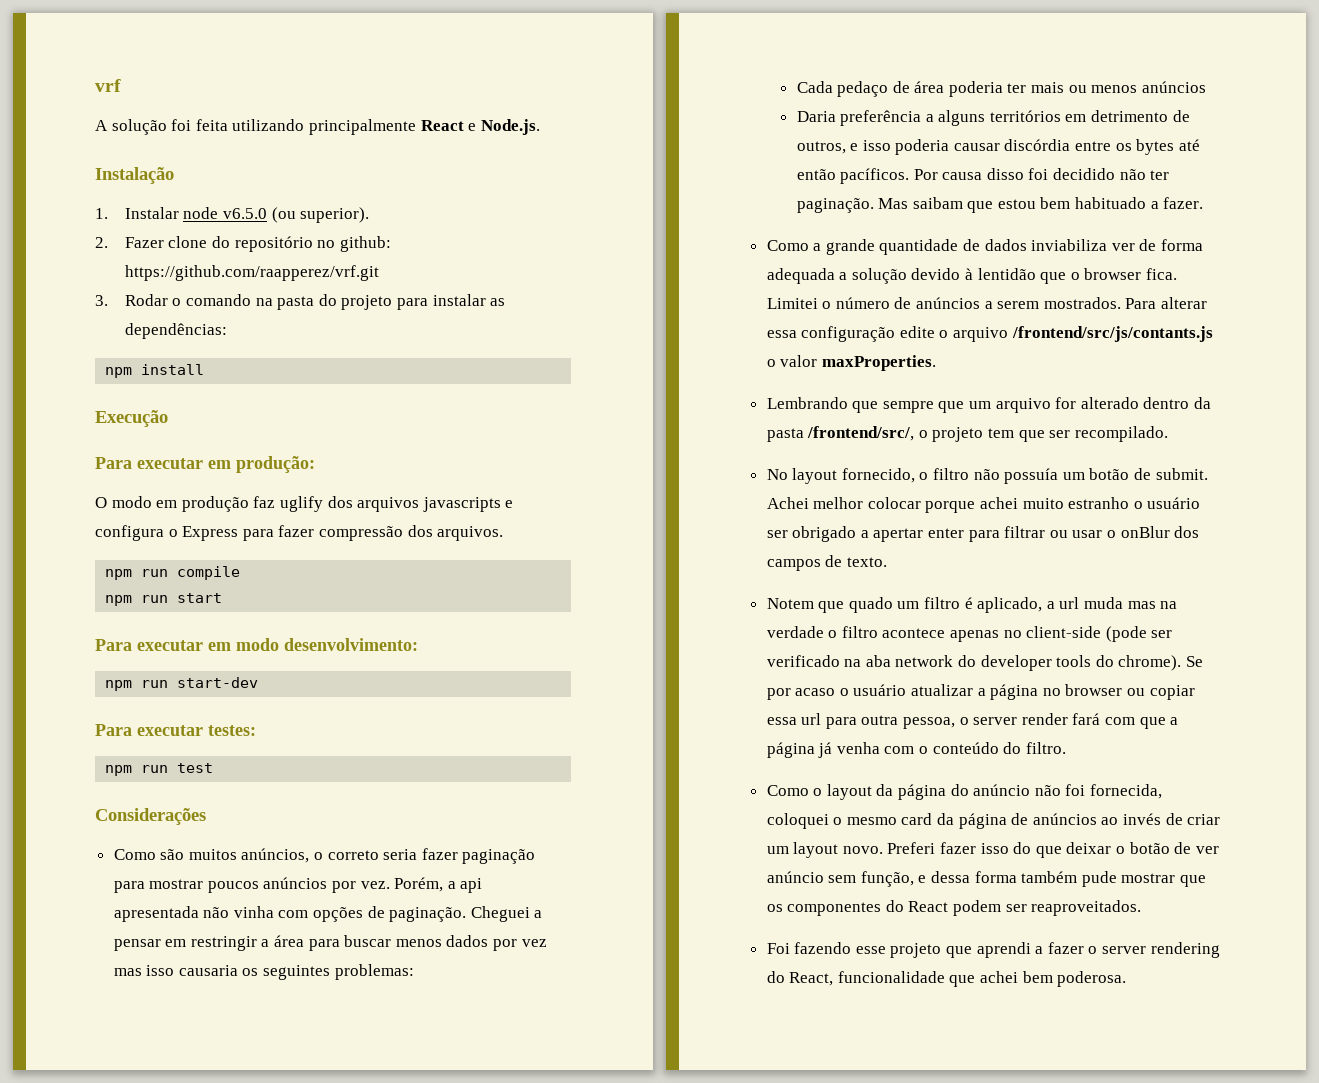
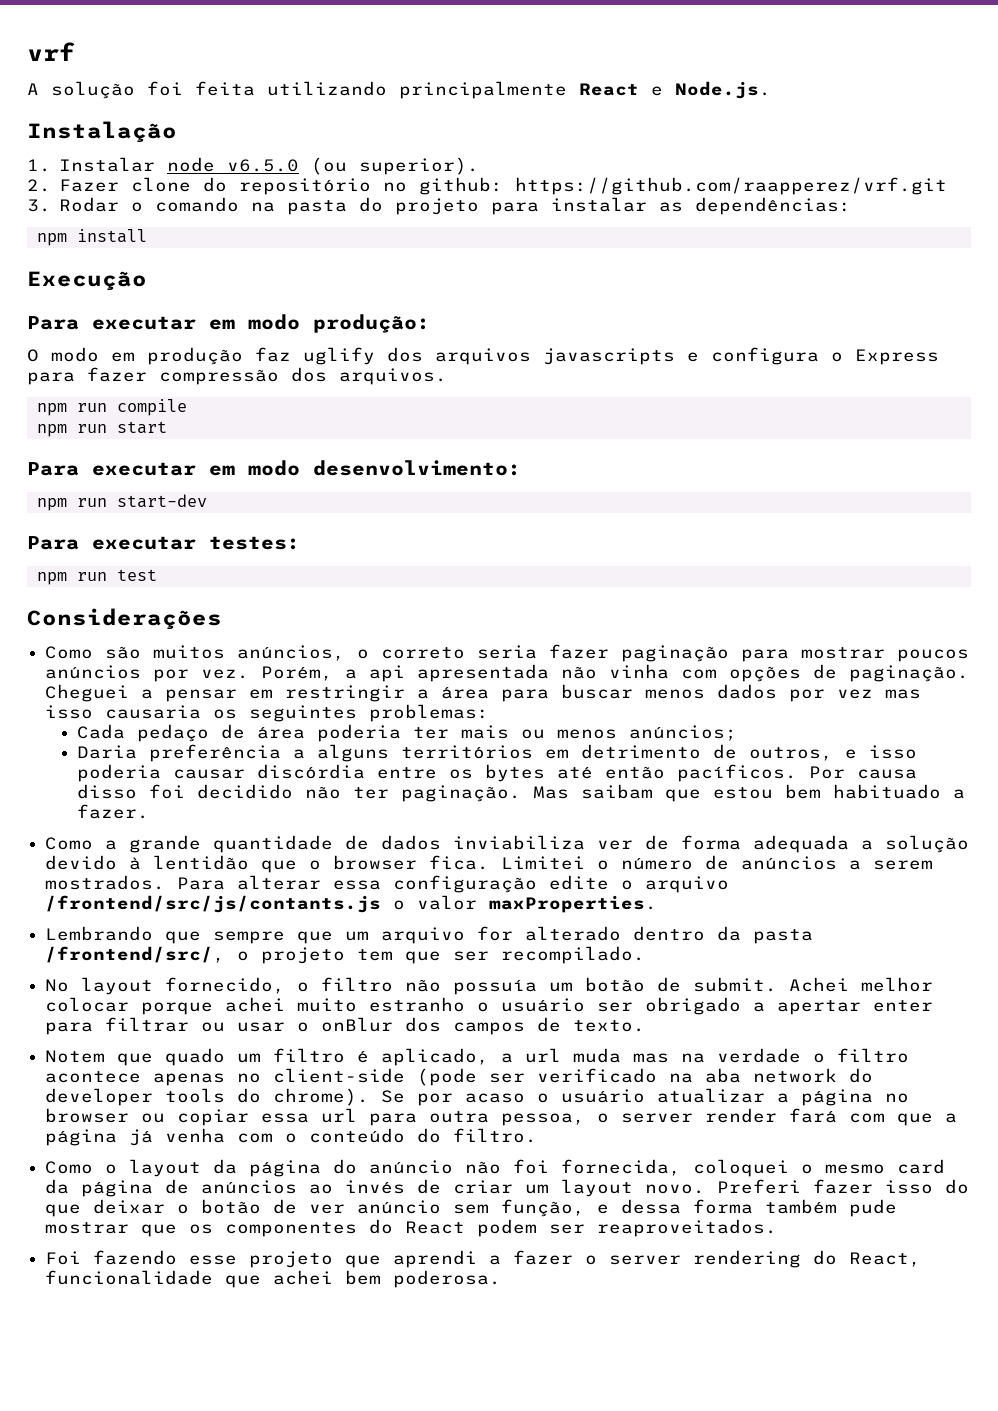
- Para executar em produção:
+ Para executar em modo produção:
- Cada pedaço de área poderia ter mais ou menos anúncios
+ Cada pedaço de área poderia ter mais ou menos anúncios;

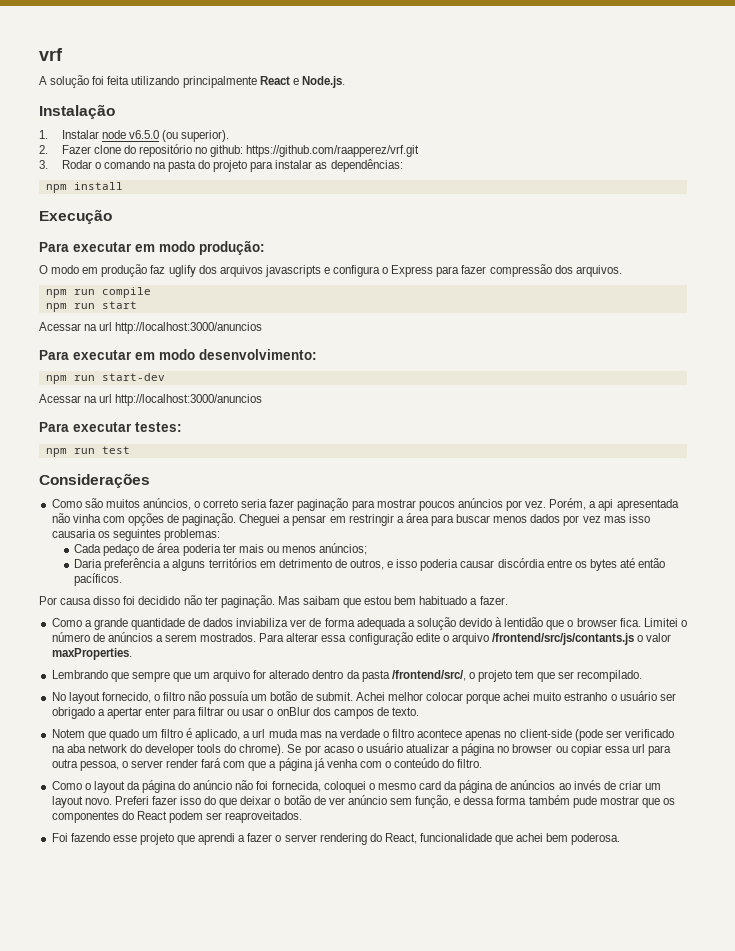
  npm run start
+ Acessar na url http://localhost:3000/anuncios
  npm run start-dev
+ Acessar na url http://localhost:3000/anuncios
- Daria preferência a alguns territórios em detrimento de outros, e isso poderia causar discórdia entre os bytes até então pacíficos. Por causa disso foi decidido não ter paginação.
+ Daria preferência a alguns territórios em detrimento de outros, e isso poderia causar discórdia entre os bytes até então pacíficos.
+ Por causa disso foi decidido não ter paginação.

